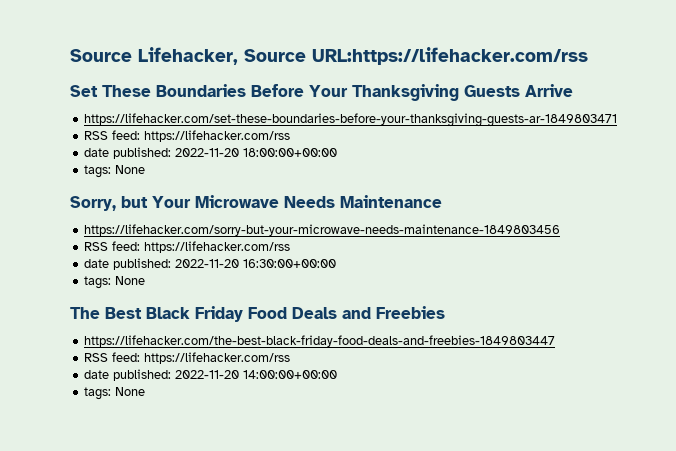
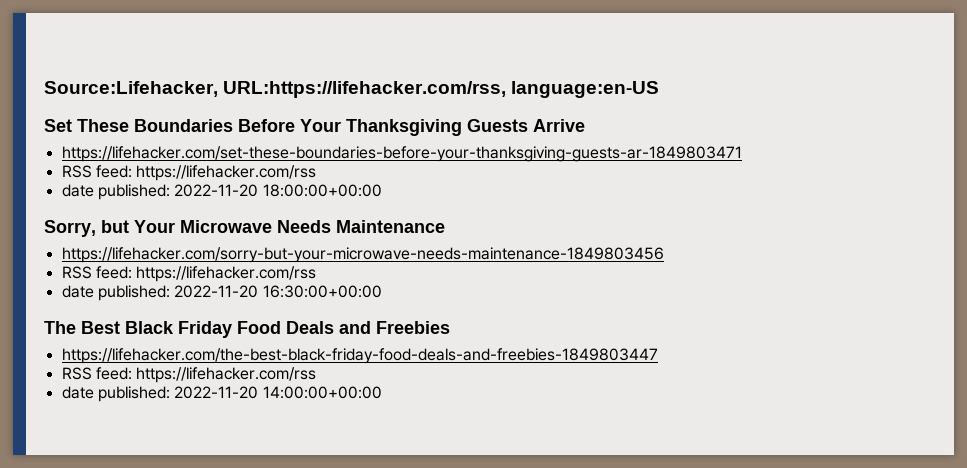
- Source Lifehacker, Source URL:https://lifehacker.com/rss
+ Source:Lifehacker, URL:https://lifehacker.com/rss, language:en-US
  date published: 2022-11-20 18:00:00+00:00
- tags: None
  date published: 2022-11-20 16:30:00+00:00
- tags: None
  date published: 2022-11-20 14:00:00+00:00
- tags: None

